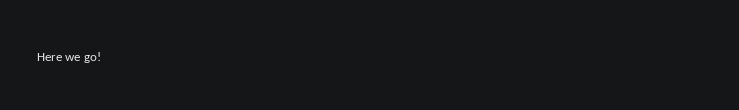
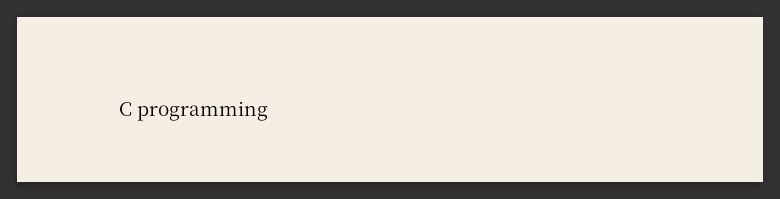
- Here we go!
+ C programming

